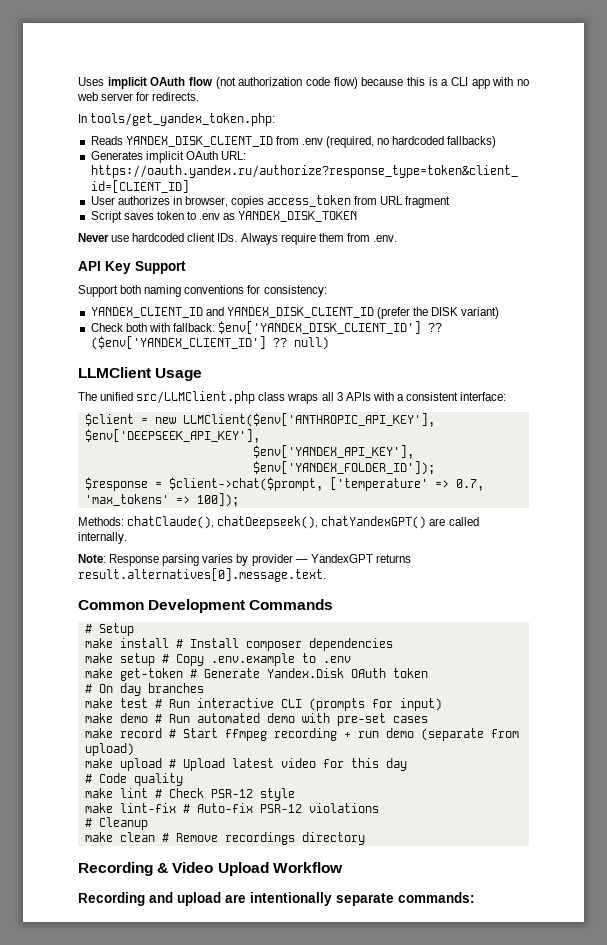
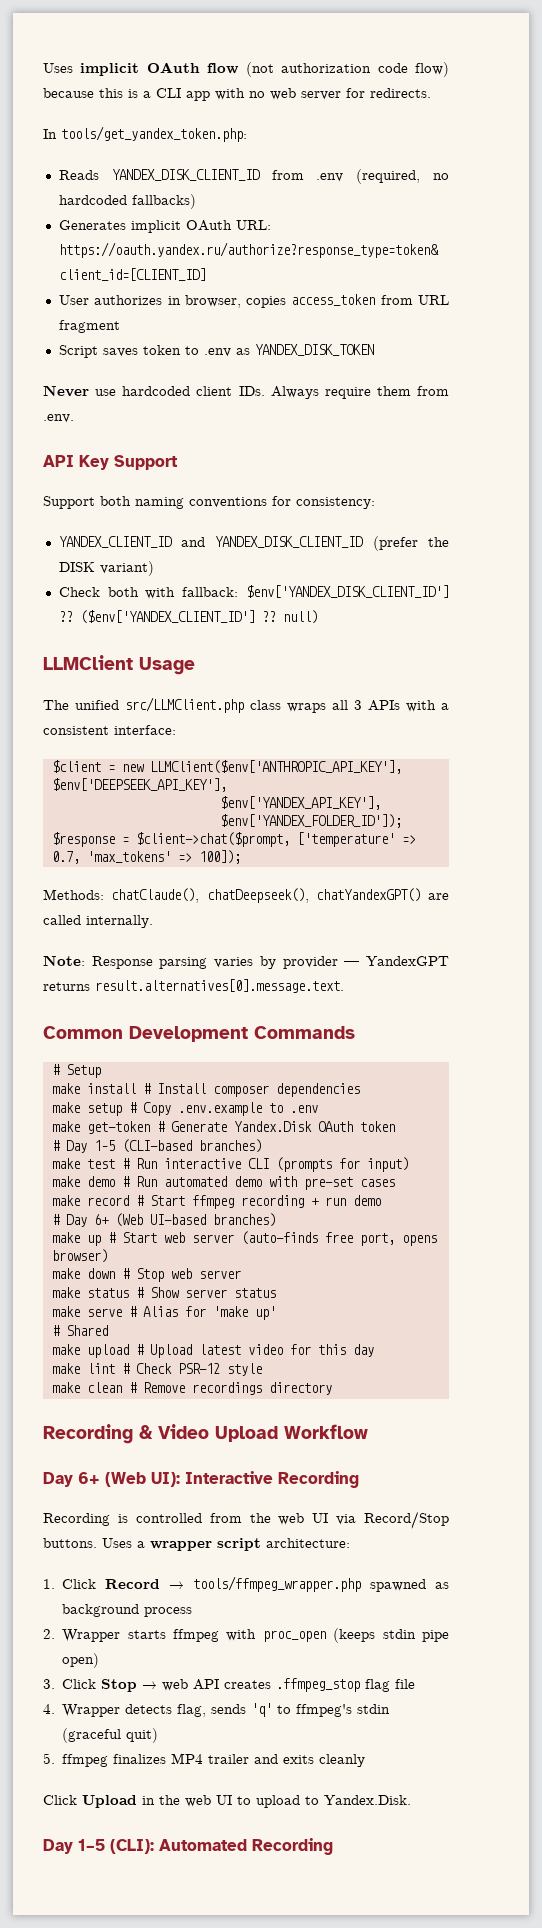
- # On day branches
+ # Day 1–5 (CLI-based branches)
- make record # Start ffmpeg recording + run demo (separate from upload)
+ make record # Start ffmpeg recording + run demo
+ # Day 6+ (Web UI-based branches)
+ make up # Start web server (auto-finds free port, opens browser)
+ make down # Stop web server
+ make status # Show server status
+ make serve # Alias for 'make up'
+ # Shared
- # Code quality
- make lint-fix # Auto-fix PSR-12 violations
- # Cleanup
- Recording and upload are intentionally separate commands:
+ Day 6+ (Web UI): Interactive Recording
+ Recording is controlled from the web UI via Record/Stop buttons. Uses a wrapper script architecture:
+ 1. Click Record → tools/ffmpeg_wrapper.php spawned as background process
+ 2. Wrapper starts ffmpeg with proc_open (keeps stdin pipe open)
+ 3. Click Stop → web API creates .ffmpeg_stop flag file
+ 4. Wrapper detects flag, sends 'q' to ffmpeg's stdin (graceful quit)
+ 5. ffmpeg finalizes MP4 trailer and exits cleanly
+ Click Upload in the web UI to upload to Yandex.Disk.
+ Day 1–5 (CLI): Automated Recording

